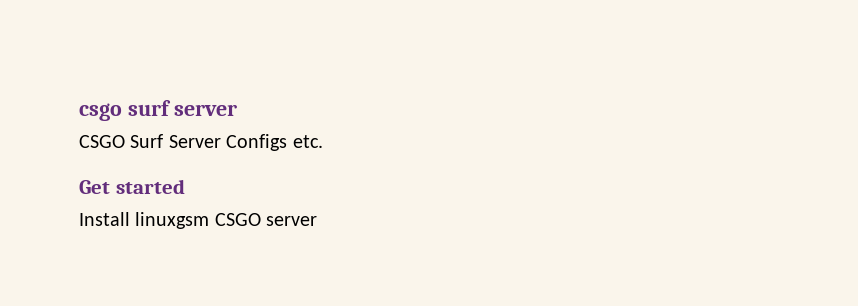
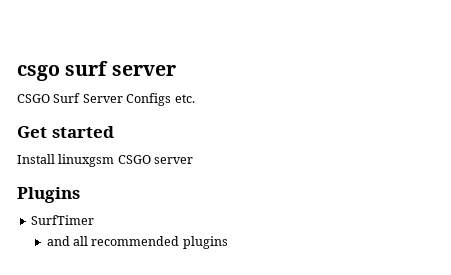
+ Plugins
+ SurfTimer
+ and all recommended plugins

